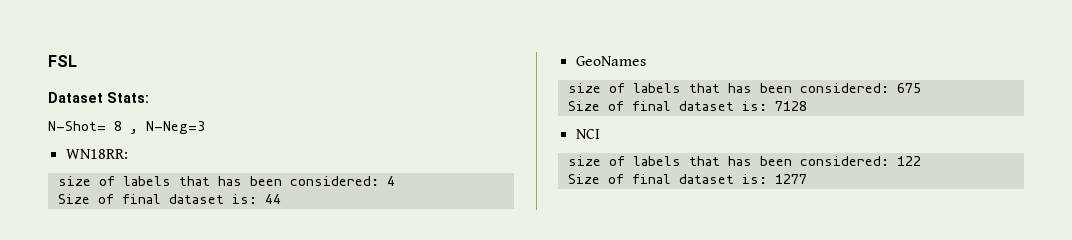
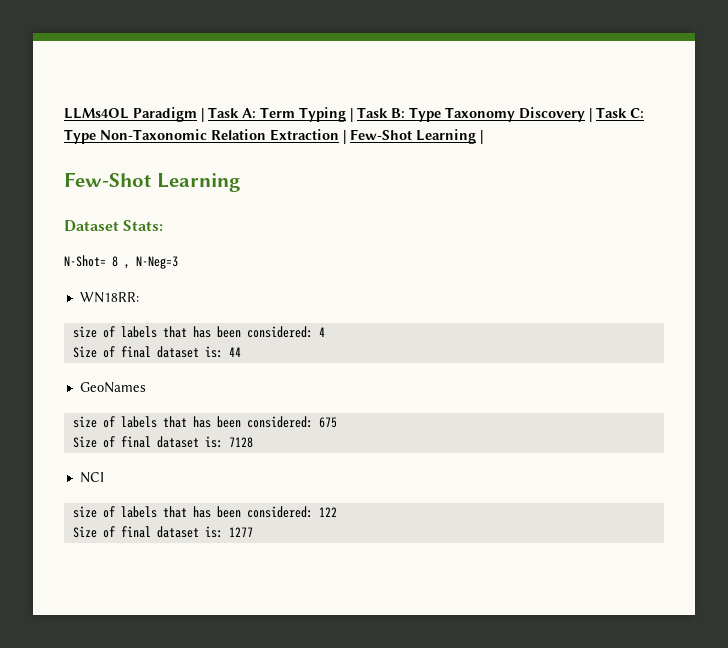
- FSL
+ LLMs4OL Paradigm | Task A: Term Typing | Task B: Type Taxonomy Discovery | Task C: Type Non-Taxonomic Relation Extraction | Few-Shot Learning |
+ Few-Shot Learning

